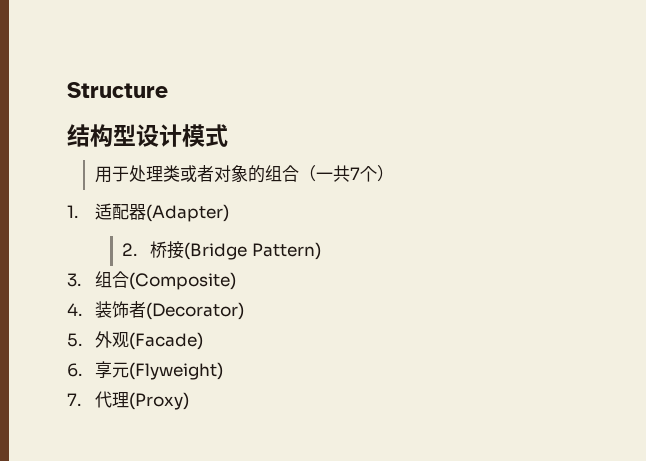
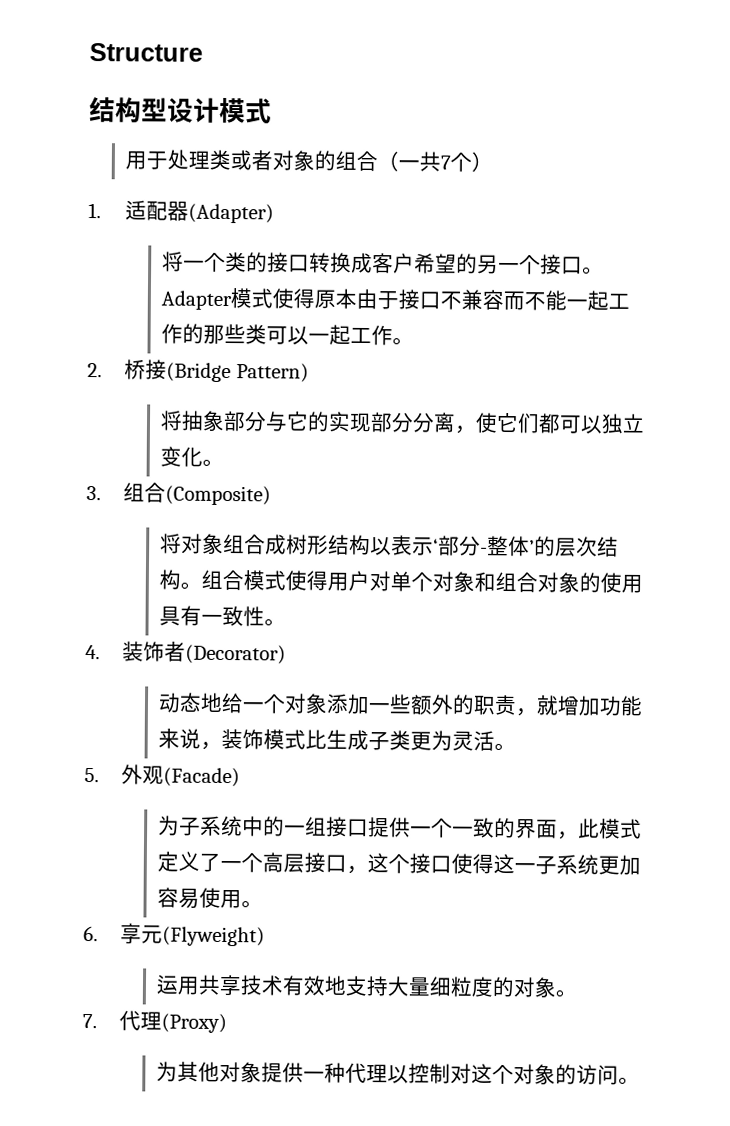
+ 将一个类的接口转换成客户希望的另一个接口。Adapter模式使得原本由于接口不兼容而不能一起工作的那些类可以一起工作。
  2.桥接(Bridge Pattern)
+ 将抽象部分与它的实现部分分离，使它们都可以独立变化。
  3.组合(Composite)
+ 将对象组合成树形结构以表示‘部分-整体’的层次结构。组合模式使得用户对单个对象和组合对象的使用具有一致性。
  4.装饰者(Decorator)
+ 动态地给一个对象添加一些额外的职责，就增加功能来说，装饰模式比生成子类更为灵活。
  5.外观(Facade)
+ 为子系统中的一组接口提供一个一致的界面，此模式定义了一个高层接口，这个接口使得这一子系统更加容易使用。
  6.享元(Flyweight)
+ 运用共享技术有效地支持大量细粒度的对象。
  7.代理(Proxy)
+ 为其他对象提供一种代理以控制对这个对象的访问。

